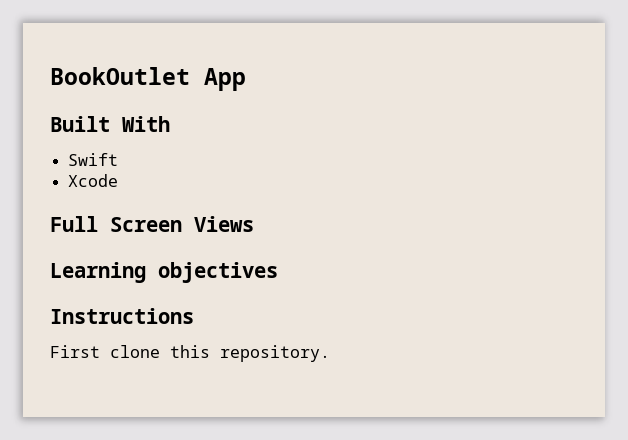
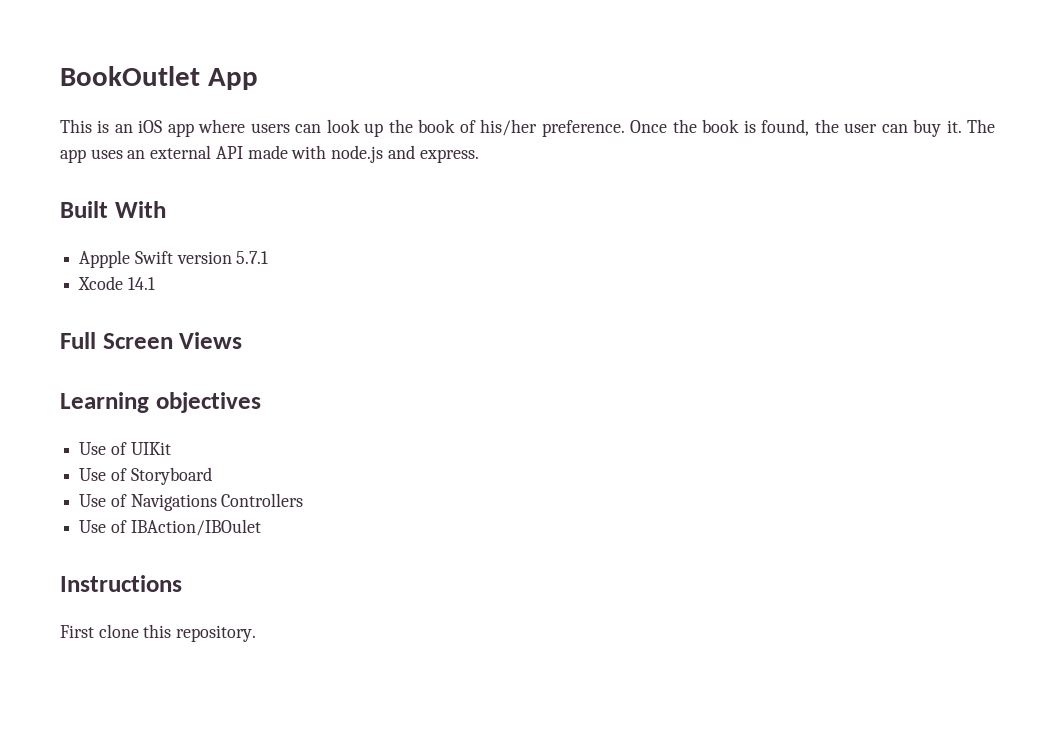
+ This is an iOS app where users can look up the book of his/her preference. Once the book is found, the user can buy it. The app uses an external API made with node.js and express.
- Swift
+ Appple Swift version 5.7.1
- Xcode
+ Xcode 14.1
+ Use of UIKit
+ Use of Storyboard
+ Use of Navigations Controllers
+ Use of IBAction/IBOulet

